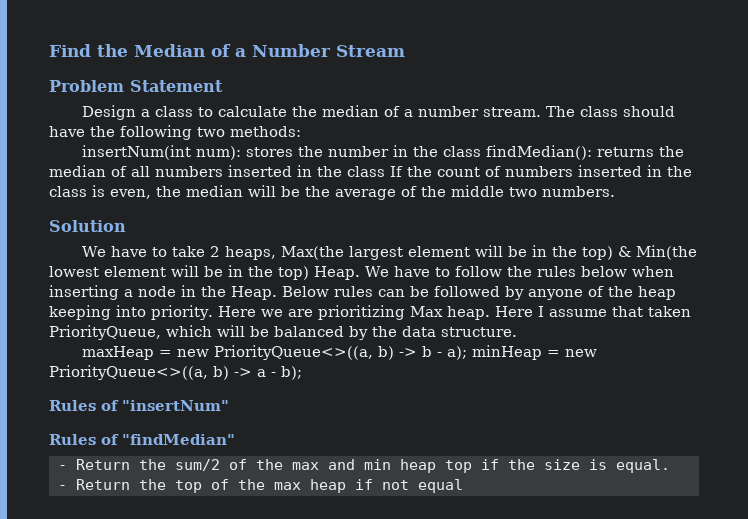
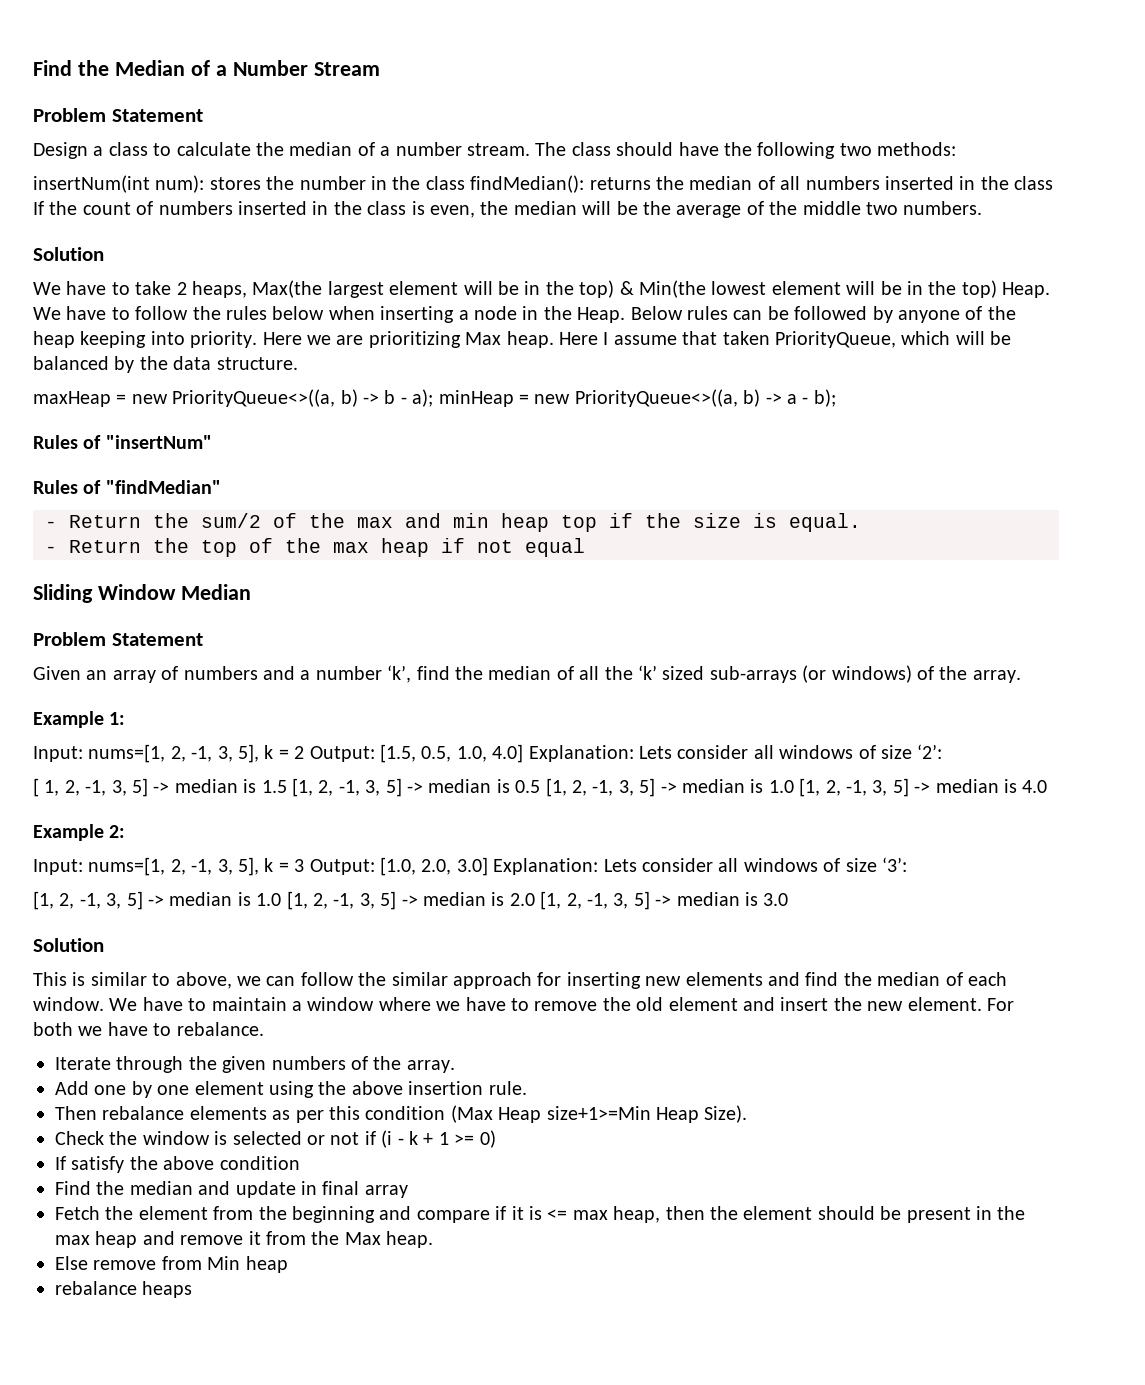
+ Sliding Window Median
+ Problem Statement
+ Given an array of numbers and a number ‘k’, find the median of all the ‘k’ sized sub-arrays (or windows) of the array.
+ Example 1:
+ Input: nums=[1, 2, -1, 3, 5], k = 2 Output: [1.5, 0.5, 1.0, 4.0] Explanation: Lets consider all windows of size ‘2’:
+ [ 1, 2, -1, 3, 5] -> median is 1.5 [1, 2, -1, 3, 5] -> median is 0.5 [1, 2, -1, 3, 5] -> median is 1.0 [1, 2, -1, 3, 5] -> median is 4.0
+ Example 2:
+ Input: nums=[1, 2, -1, 3, 5], k = 3 Output: [1.0, 2.0, 3.0] Explanation: Lets consider all windows of size ‘3’:
+ [1, 2, -1, 3, 5] -> median is 1.0 [1, 2, -1, 3, 5] -> median is 2.0 [1, 2, -1, 3, 5] -> median is 3.0
+ Solution
+ This is similar to above, we can follow the similar approach for inserting new elements and find the median of each window. We have to maintain a window where we have to remove the old element and insert the new element. For both we have to rebalance.
+ Iterate through the given numbers of the array.
+ Add one by one element using the above insertion rule.
+ Then rebalance elements as per this condition (Max Heap size+1>=Min Heap Size).
+ Check the window is selected or not if (i - k + 1 >= 0)
+ If satisfy the above condition
+ Find the median and update in final array
+ Fetch the element from the beginning and compare if it is <= max heap, then the element should be present in the max heap and remove it from the Max heap.
+ Else remove from Min heap
+ rebalance heaps

